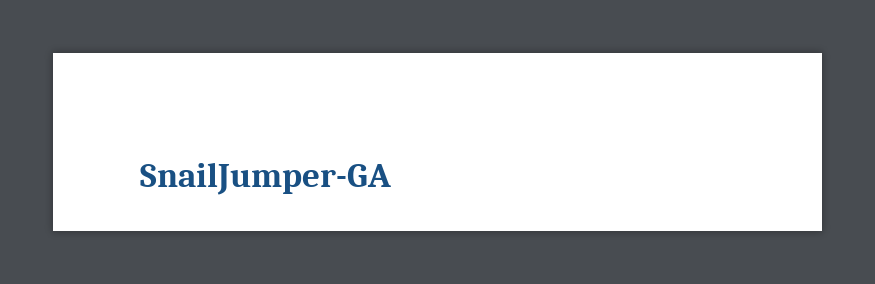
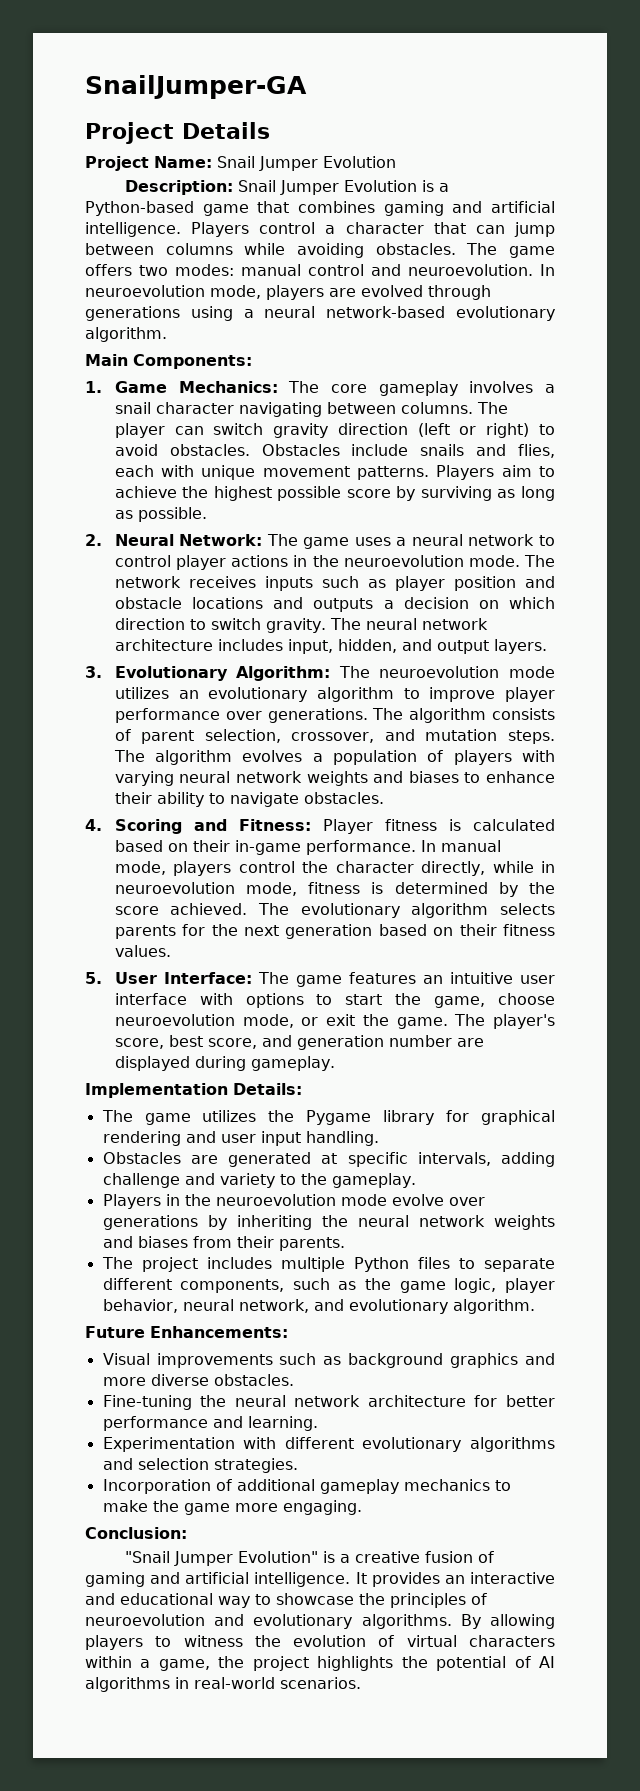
+ Project Details
+ Project Name: Snail Jumper Evolution
+ Description: Snail Jumper Evolution is a Python-based game that combines gaming and artificial intelligence. Players control a character that can jump between columns while avoiding obstacles. The game offers two modes: manual control and neuroevolution. In neuroevolution mode, players are evolved through generations using a neural network-based evolutionary algorithm.
+ Main Components:
+ 1. Game Mechanics: The core gameplay involves a snail character navigating between columns. The player can switch gravity direction (left or right) to avoid obstacles. Obstacles include snails and flies, each with unique movement patterns. Players aim to achieve the highest possible score by surviving as long as possible.
+ 2. Neural Network: The game uses a neural network to control player actions in the neuroevolution mode. The network receives inputs such as player position and obstacle locations and outputs a decision on which direction to switch gravity. The neural network architecture includes input, hidden, and output layers.
+ 3. Evolutionary Algorithm: The neuroevolution mode utilizes an evolutionary algorithm to improve player performance over generations. The algorithm consists of parent selection, crossover, and mutation steps. The algorithm evolves a population of players with varying neural network weights and biases to enhance their ability to navigate obstacles.
+ 4. Scoring and Fitness: Player fitness is calculated based on their in-game performance. In manual mode, players control the character directly, while in neuroevolution mode, fitness is determined by the score achieved. The evolutionary algorithm selects parents for the next generation based on their fitness values.
+ 5. User Interface: The game features an intuitive user interface with options to start the game, choose neuroevolution mode, or exit the game. The player's score, best score, and generation number are displayed during gameplay.
+ Implementation Details:
+ The game utilizes the Pygame library for graphical rendering and user input handling.
+ Obstacles are generated at specific intervals, adding challenge and variety to the gameplay.
+ Players in the neuroevolution mode evolve over generations by inheriting the neural network weights and biases from their parents.
+ The project includes multiple Python files to separate different components, such as the game logic, player behavior, neural network, and evolutionary algorithm.
+ Future Enhancements:
+ Visual improvements such as background graphics and more diverse obstacles.
+ Fine-tuning the neural network architecture for better performance and learning.
+ Experimentation with different evolutionary algorithms and selection strategies.
+ Incorporation of additional gameplay mechanics to make the game more engaging.
+ Conclusion:
+ "Snail Jumper Evolution" is a creative fusion of gaming and artificial intelligence. It provides an interactive and educational way to showcase the principles of neuroevolution and evolutionary algorithms. By allowing players to witness the evolution of virtual characters within a game, the project highlights the potential of AI algorithms in real-world scenarios.

